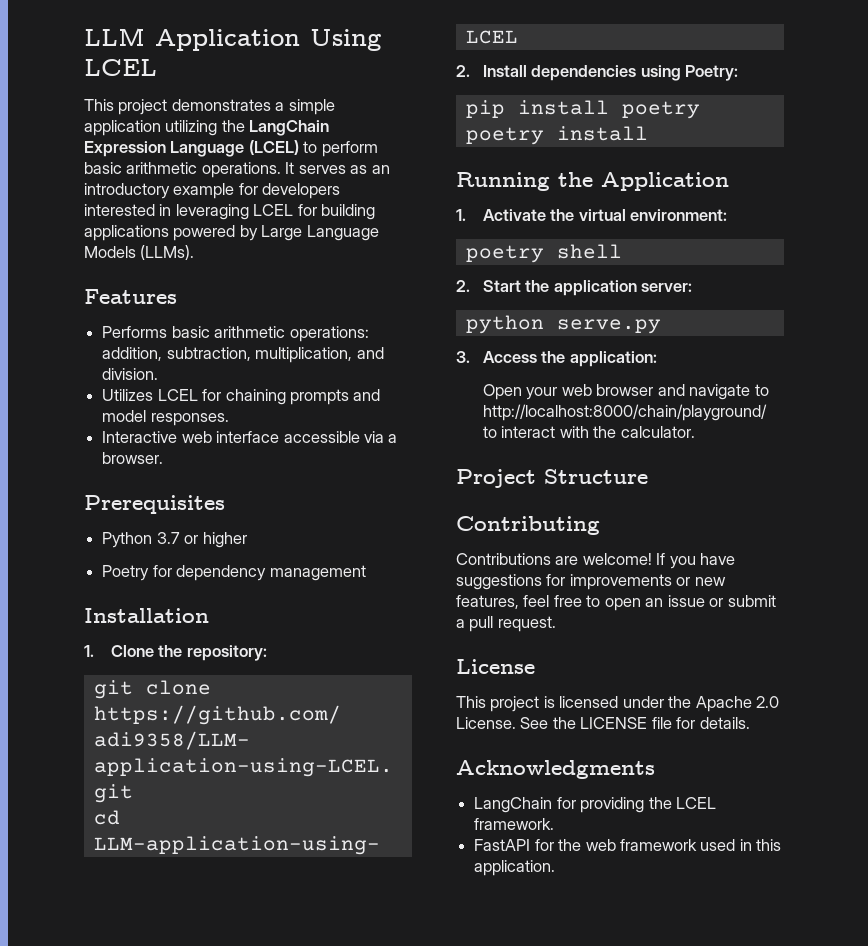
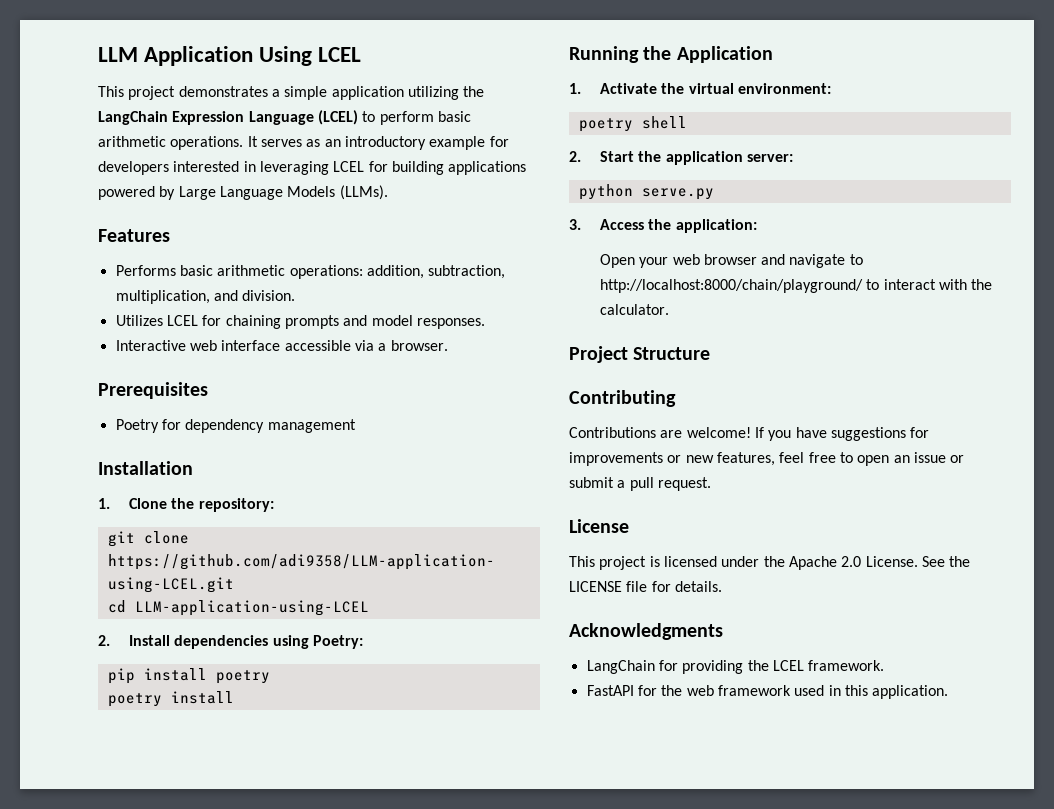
- Python 3.7 or higher

